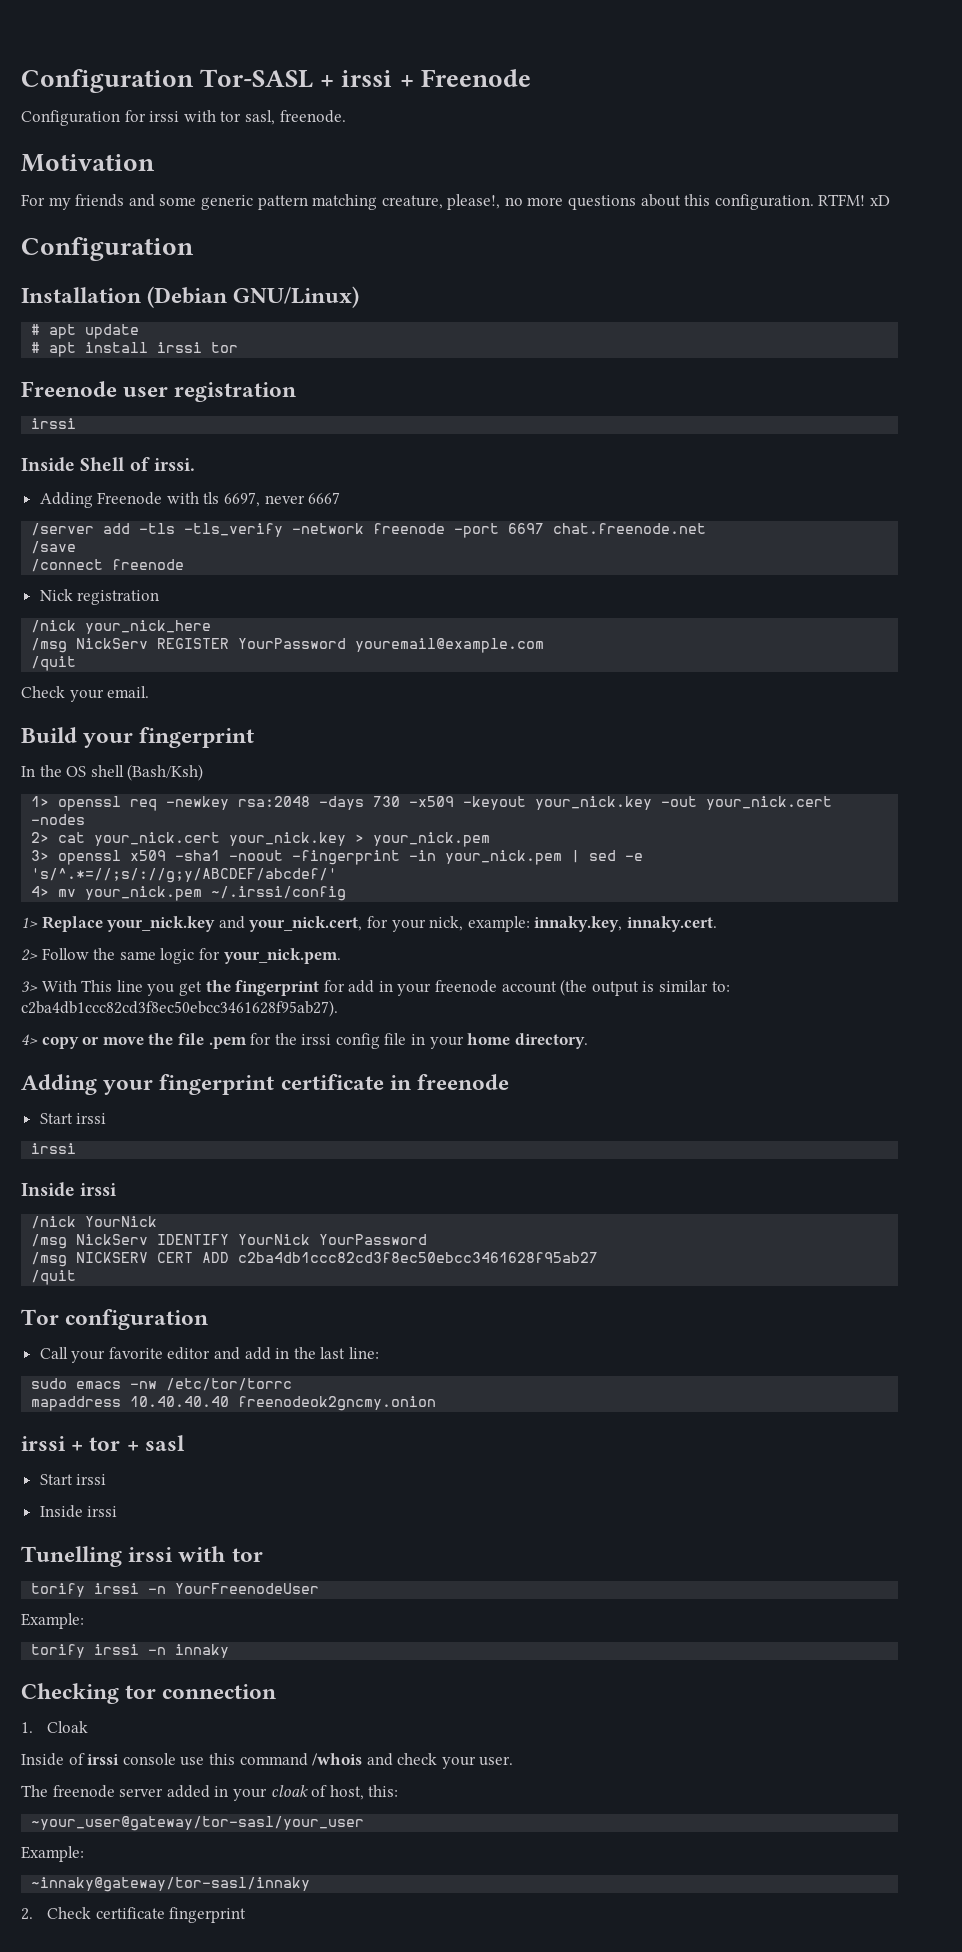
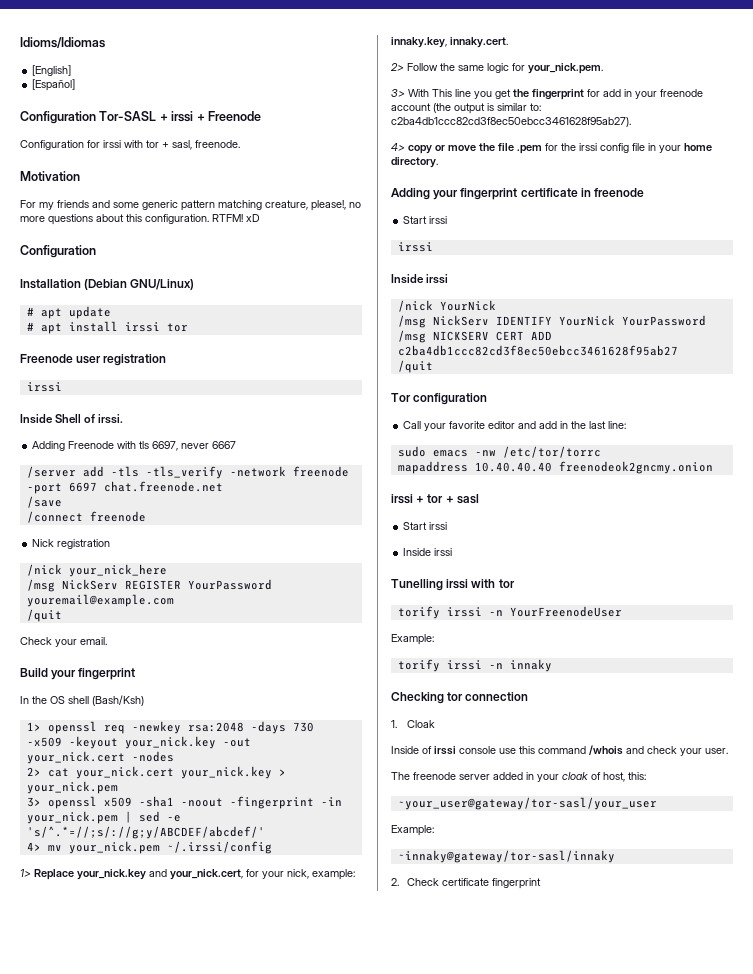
+ Idioms/Idiomas
+ [English]
+ [Español]
- Configuration for irssi with tor sasl, freenode.
+ Configuration for irssi with tor + sasl, freenode.

